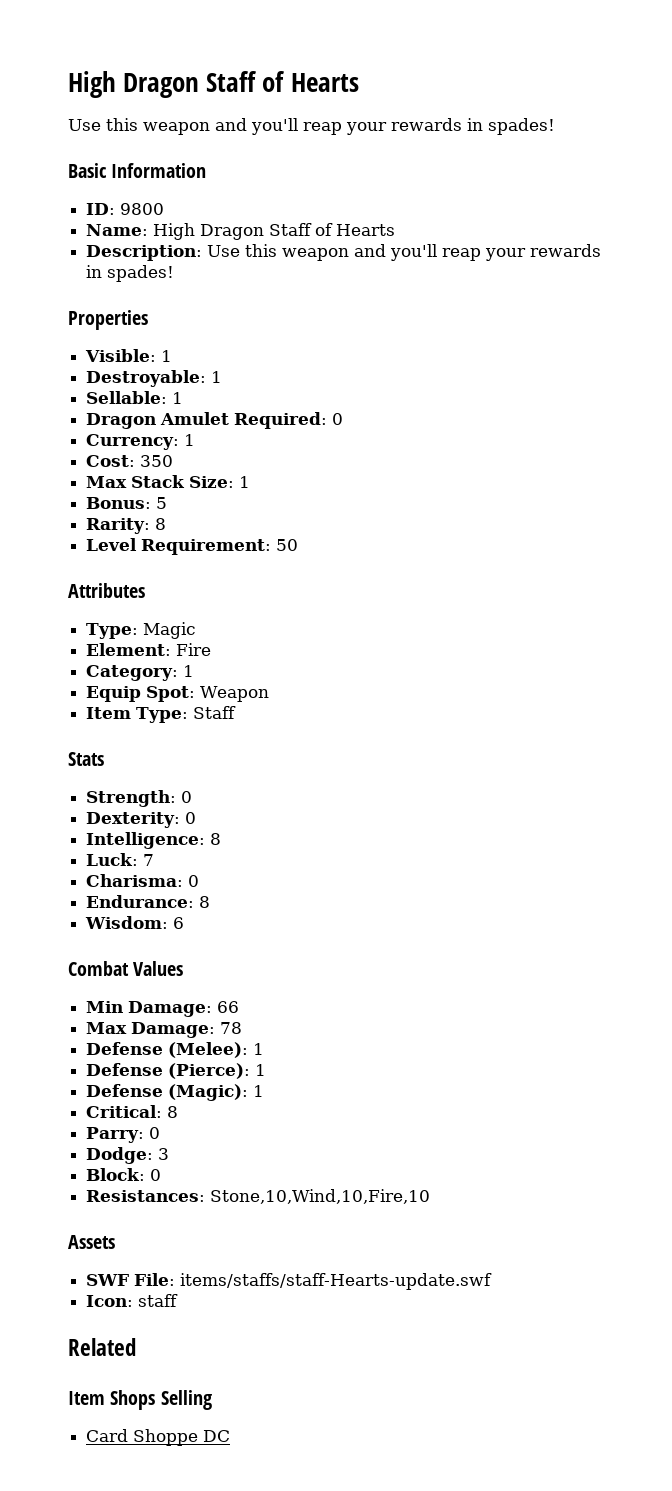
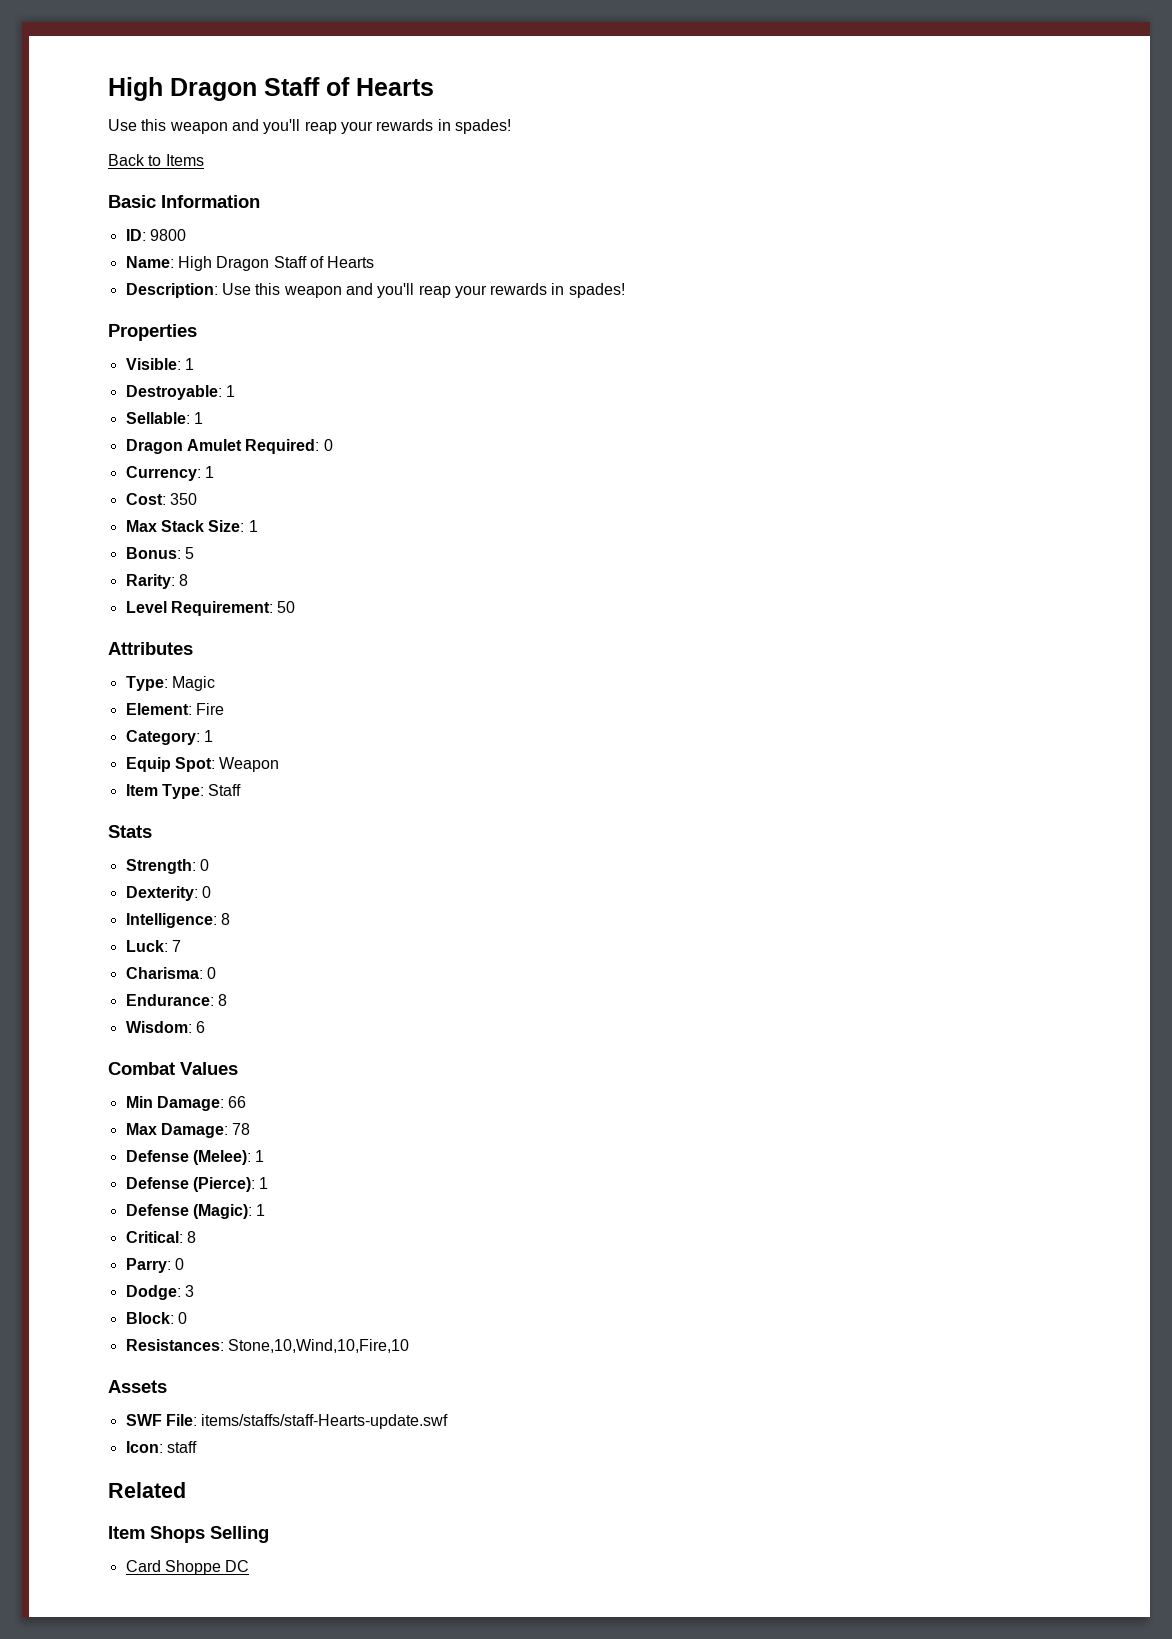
+ Back to Items

